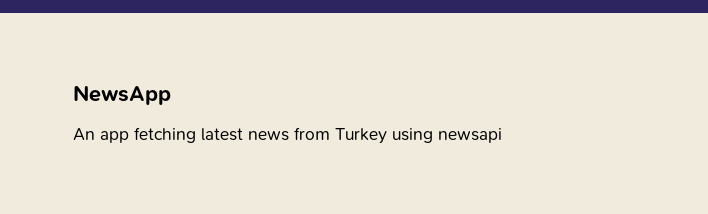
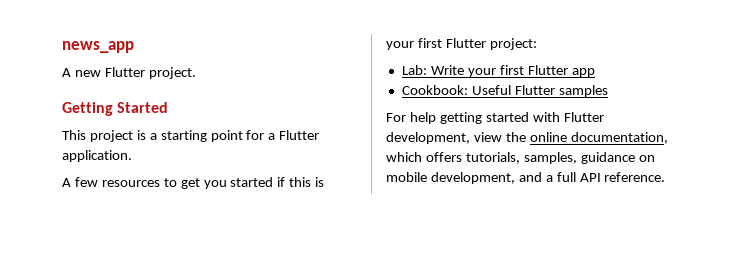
- NewsApp
- An app fetching latest news from Turkey using newsapi
+ news_app
+ A new Flutter project.
+ Getting Started
+ This project is a starting point for a Flutter application.
+ A few resources to get you started if this is your first Flutter project:
+ Lab: Write your first Flutter app
+ Cookbook: Useful Flutter samples
+ For help getting started with Flutter development, view the online documentation, which offers tutorials, samples, guidance on mobile development, and a full API reference.

